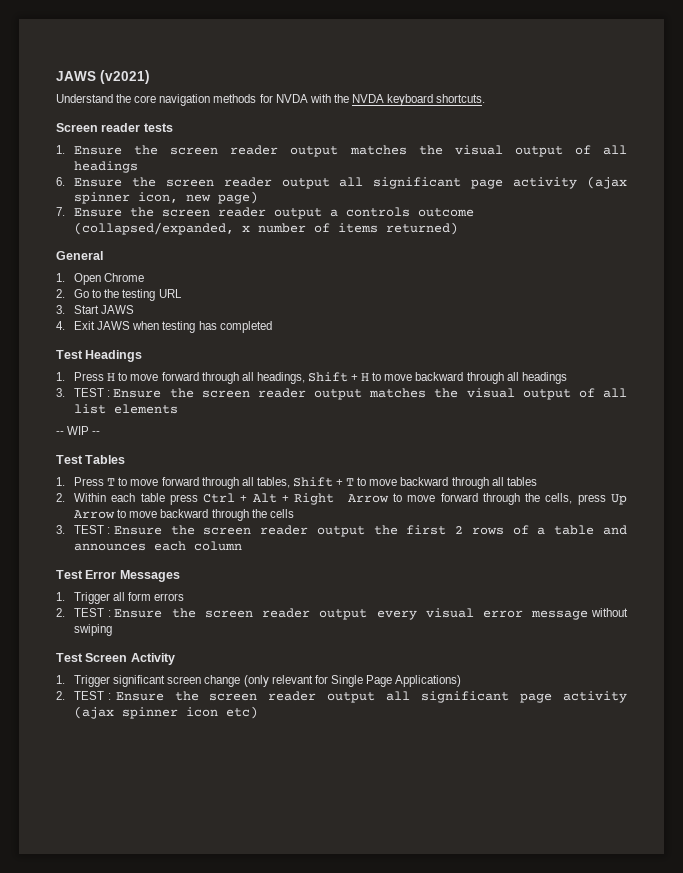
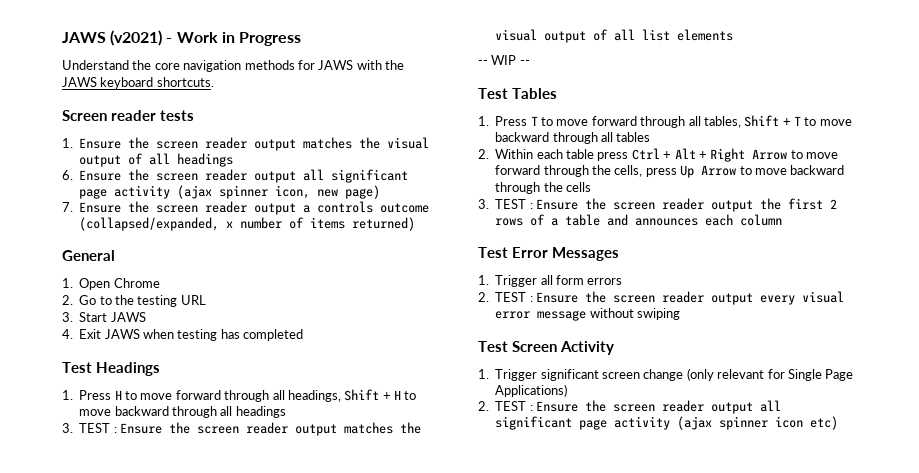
- JAWS (v2021)
+ JAWS (v2021) - Work in Progress
- Understand the core navigation methods for NVDA with the NVDA keyboard shortcuts.
+ Understand the core navigation methods for JAWS with the JAWS keyboard shortcuts.

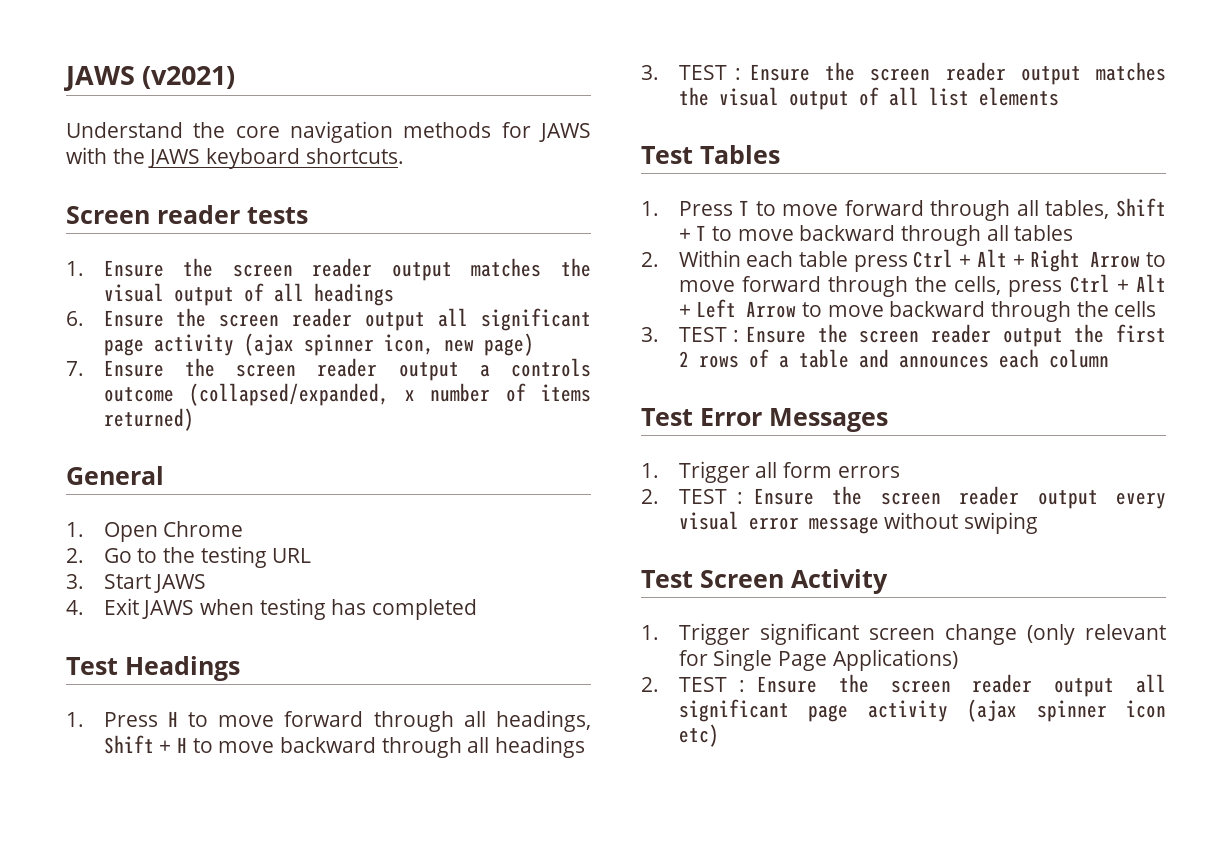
- JAWS (v2021) - Work in Progress
+ JAWS (v2021)
- -- WIP --
- 2. Within each table press Ctrl + Alt + Right Arrow to move forward through the cells, press Up Arrow to move backward through the cells
+ 2. Within each table press Ctrl + Alt + Right Arrow to move forward through the cells, press Ctrl + Alt + Left Arrow to move backward through the cells

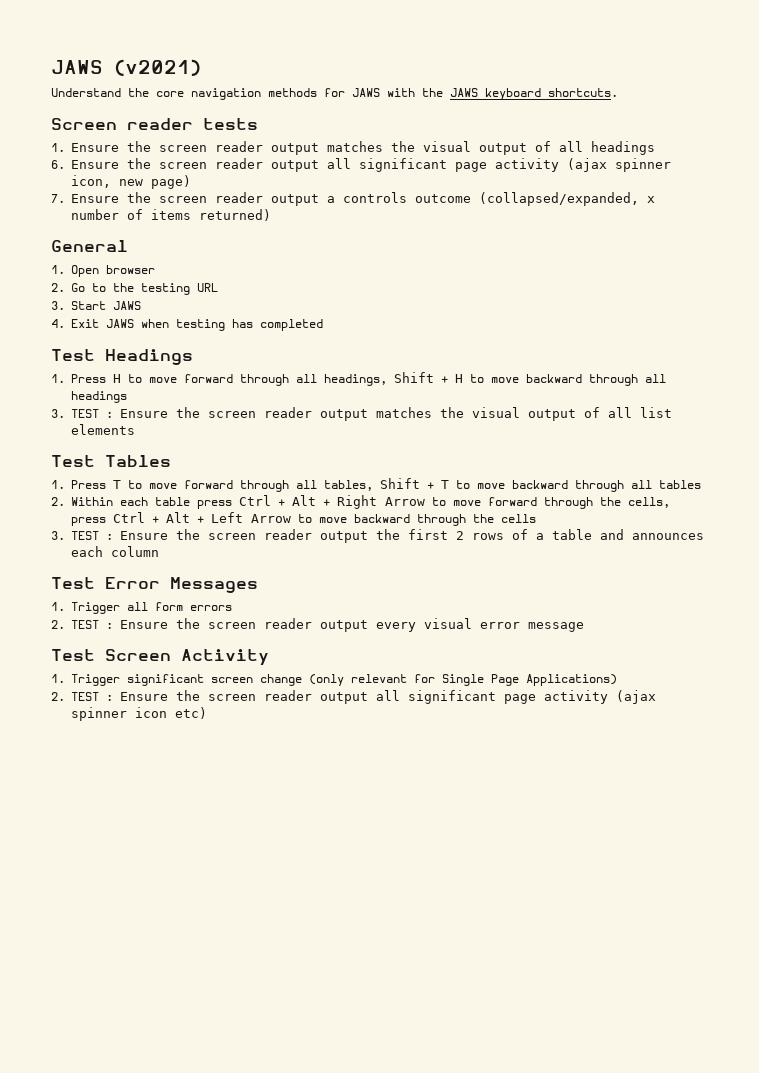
- 1. Open Chrome
+ 1. Open browser
- 2. TEST : Ensure the screen reader output every visual error message without swiping
+ 2. TEST : Ensure the screen reader output every visual error message

